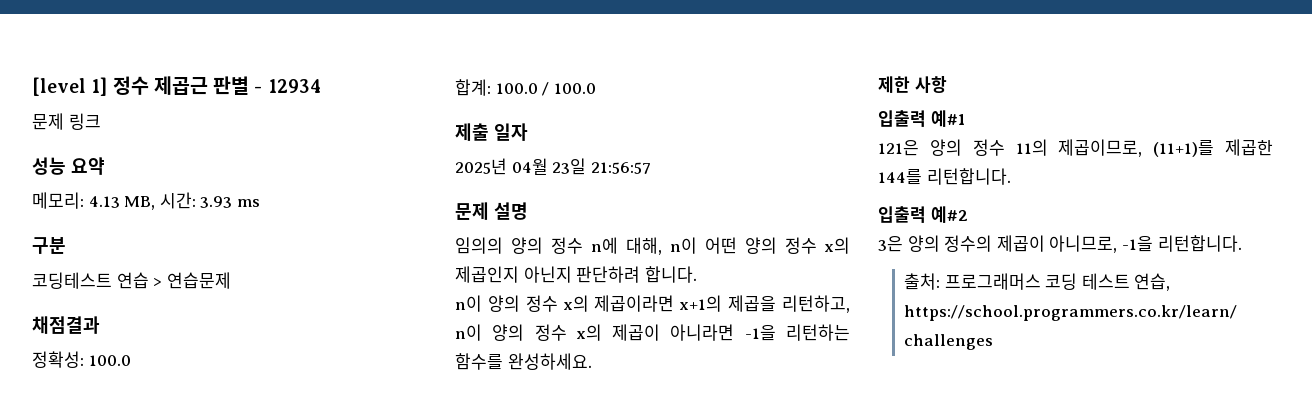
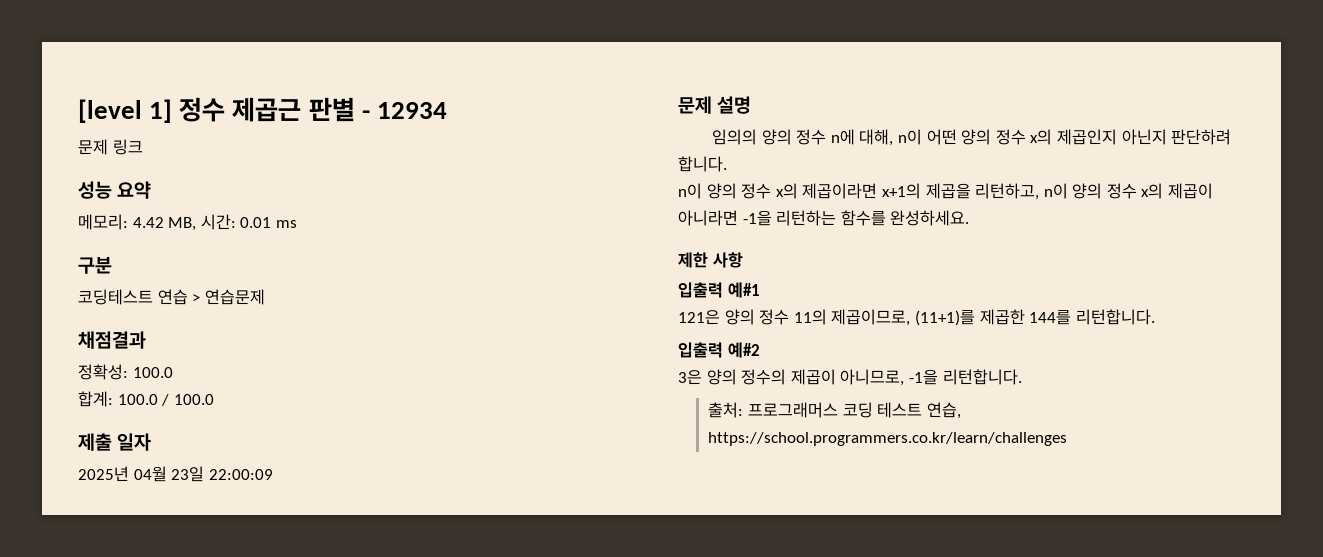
- 메모리: 4.13 MB, 시간: 3.93 ms
+ 메모리: 4.42 MB, 시간: 0.01 ms
- 2025년 04월 23일 21:56:57
+ 2025년 04월 23일 22:00:09

